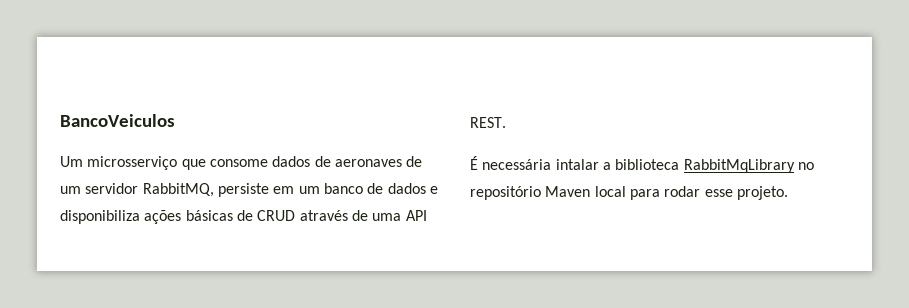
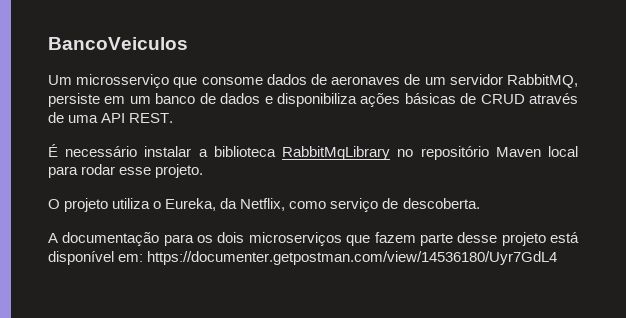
- É necessária intalar a biblioteca RabbitMqLibrary no repositório Maven local para rodar esse projeto.
+ É necessário instalar a biblioteca RabbitMqLibrary no repositório Maven local para rodar esse projeto.
+ O projeto utiliza o Eureka, da Netflix, como serviço de descoberta.
+ A documentação para os dois microserviços que fazem parte desse projeto está disponível em: https://documenter.getpostman.com/view/14536180/Uyr7GdL4

